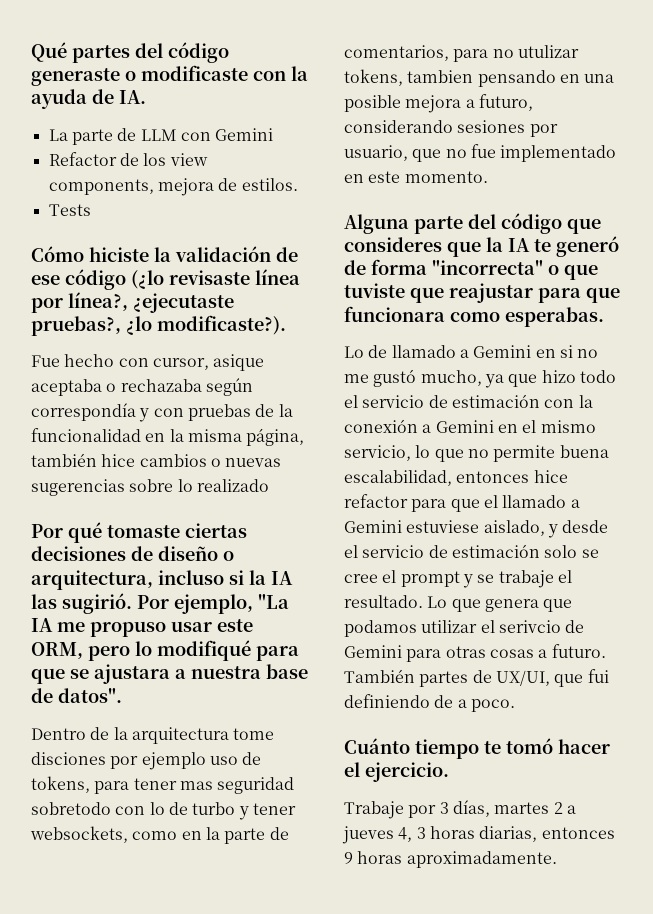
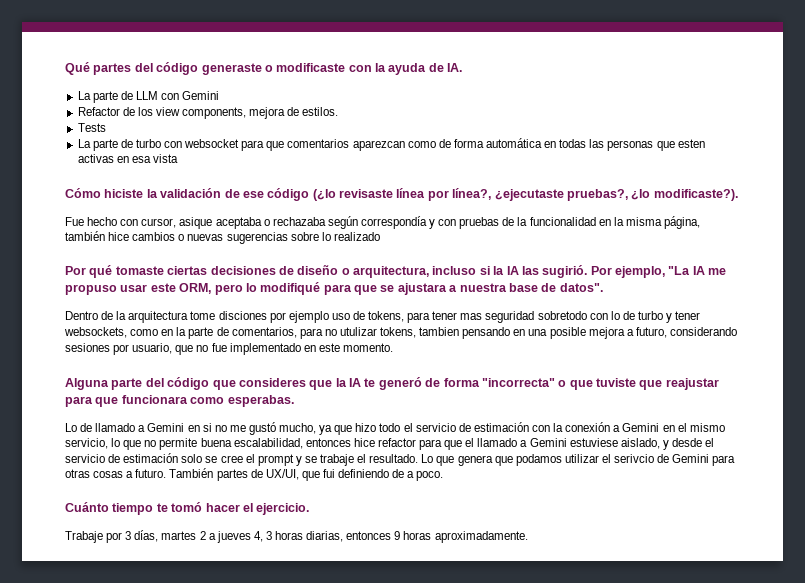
+ La parte de turbo con websocket para que comentarios aparezcan como de forma automática en todas las personas que esten activas en esa vista

